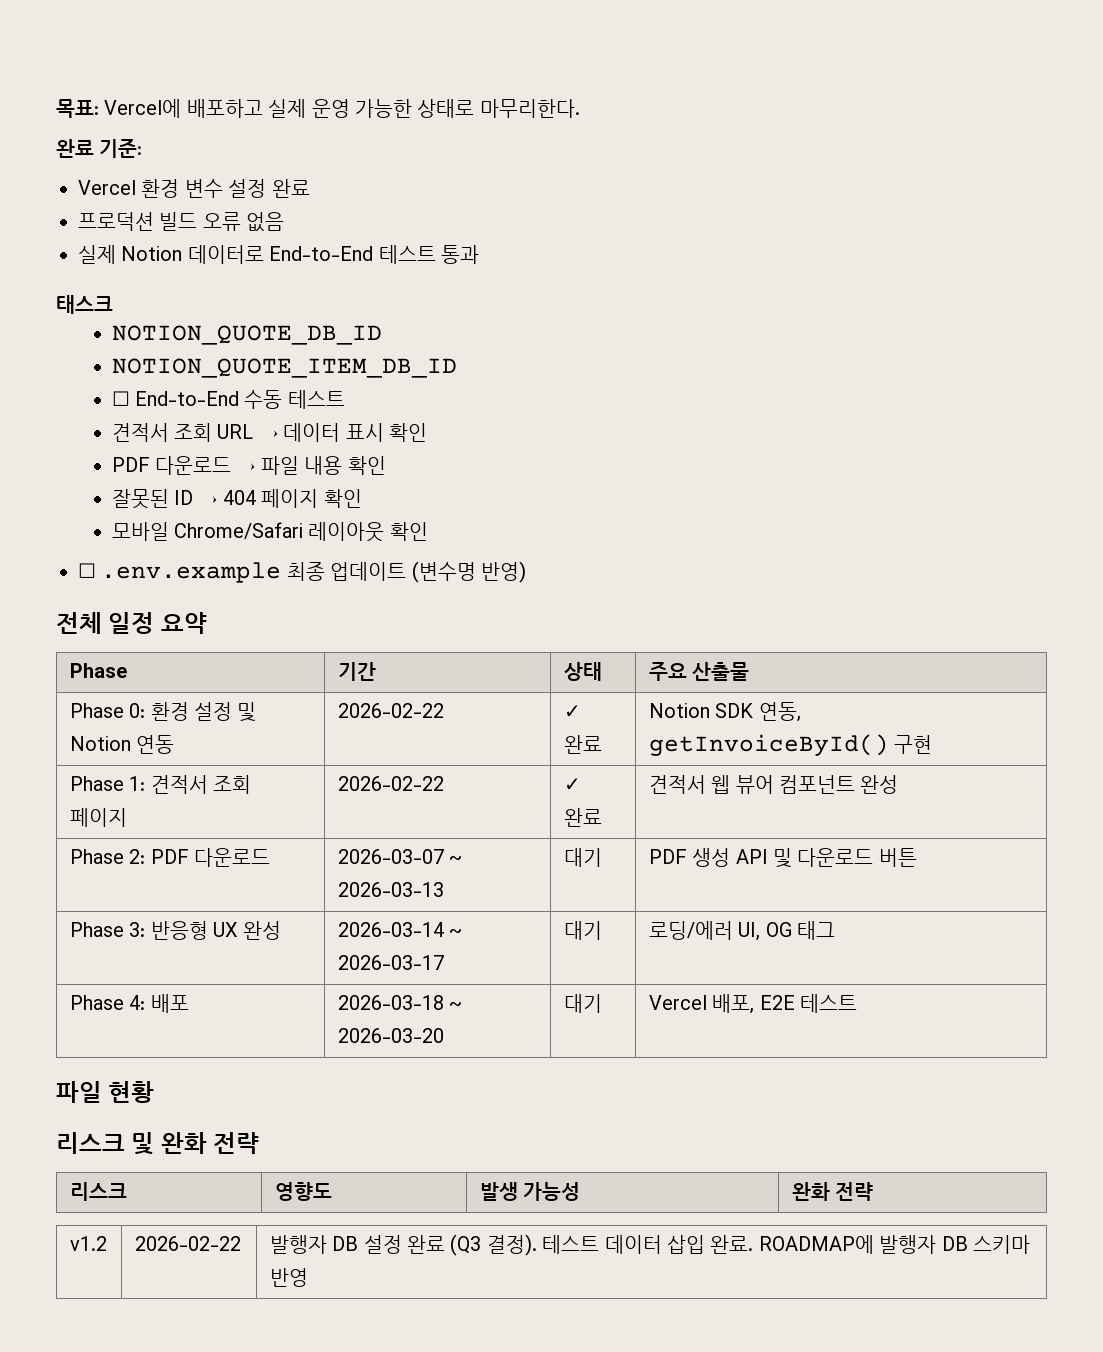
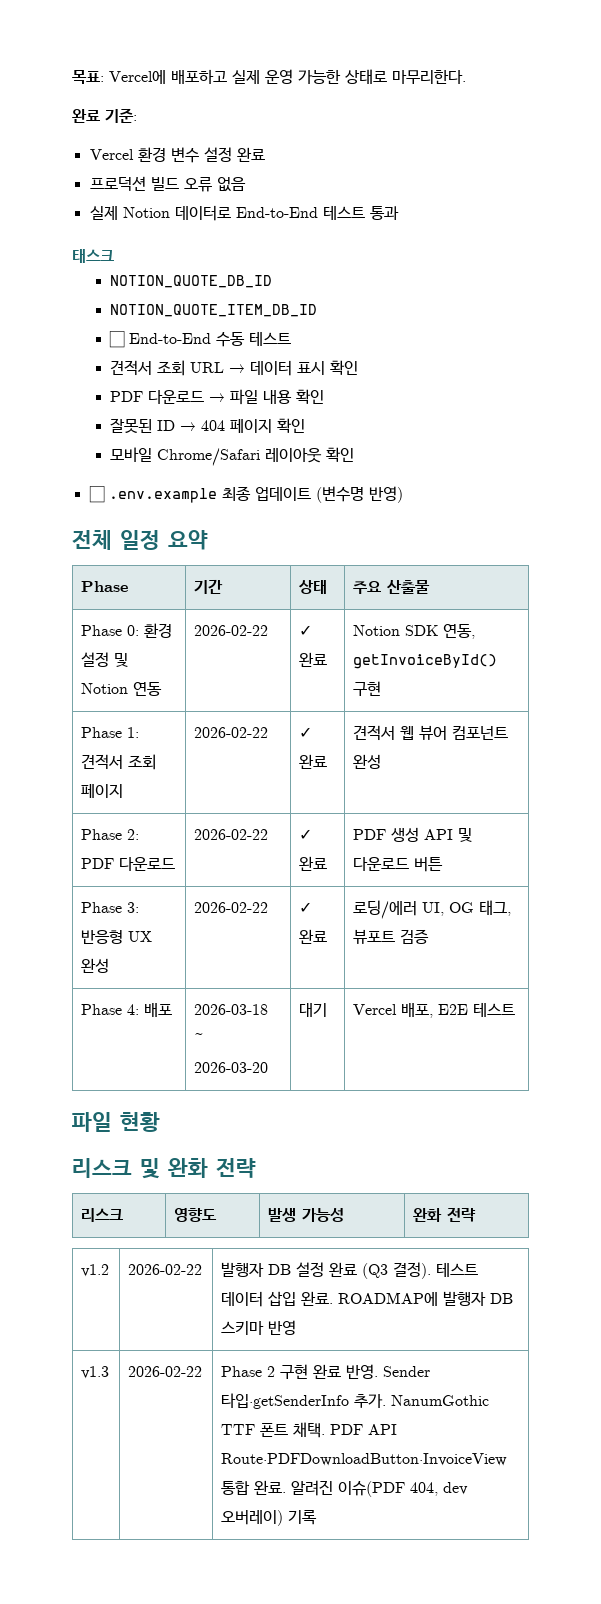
- Phase 2: PDF 다운로드 | 2026-03-07 ~ 2026-03-13 | 대기 | PDF 생성 API 및 다운로드 버튼
+ Phase 2: PDF 다운로드 | 2026-02-22 | ✓ 완료 | PDF 생성 API 및 다운로드 버튼
- Phase 3: 반응형 UX 완성 | 2026-03-14 ~ 2026-03-17 | 대기 | 로딩/에러 UI, OG 태그
+ Phase 3: 반응형 UX 완성 | 2026-02-22 | ✓ 완료 | 로딩/에러 UI, OG 태그, 뷰포트 검증
+ v1.3 | 2026-02-22 | Phase 2 구현 완료 반영. Sender 타입·getSenderInfo 추가. NanumGothic TTF 폰트 채택. PDF API Route·PDFDownloadButton·InvoiceView 통합 완료. 알려진 이슈(PDF 404, dev 오버레이) 기록

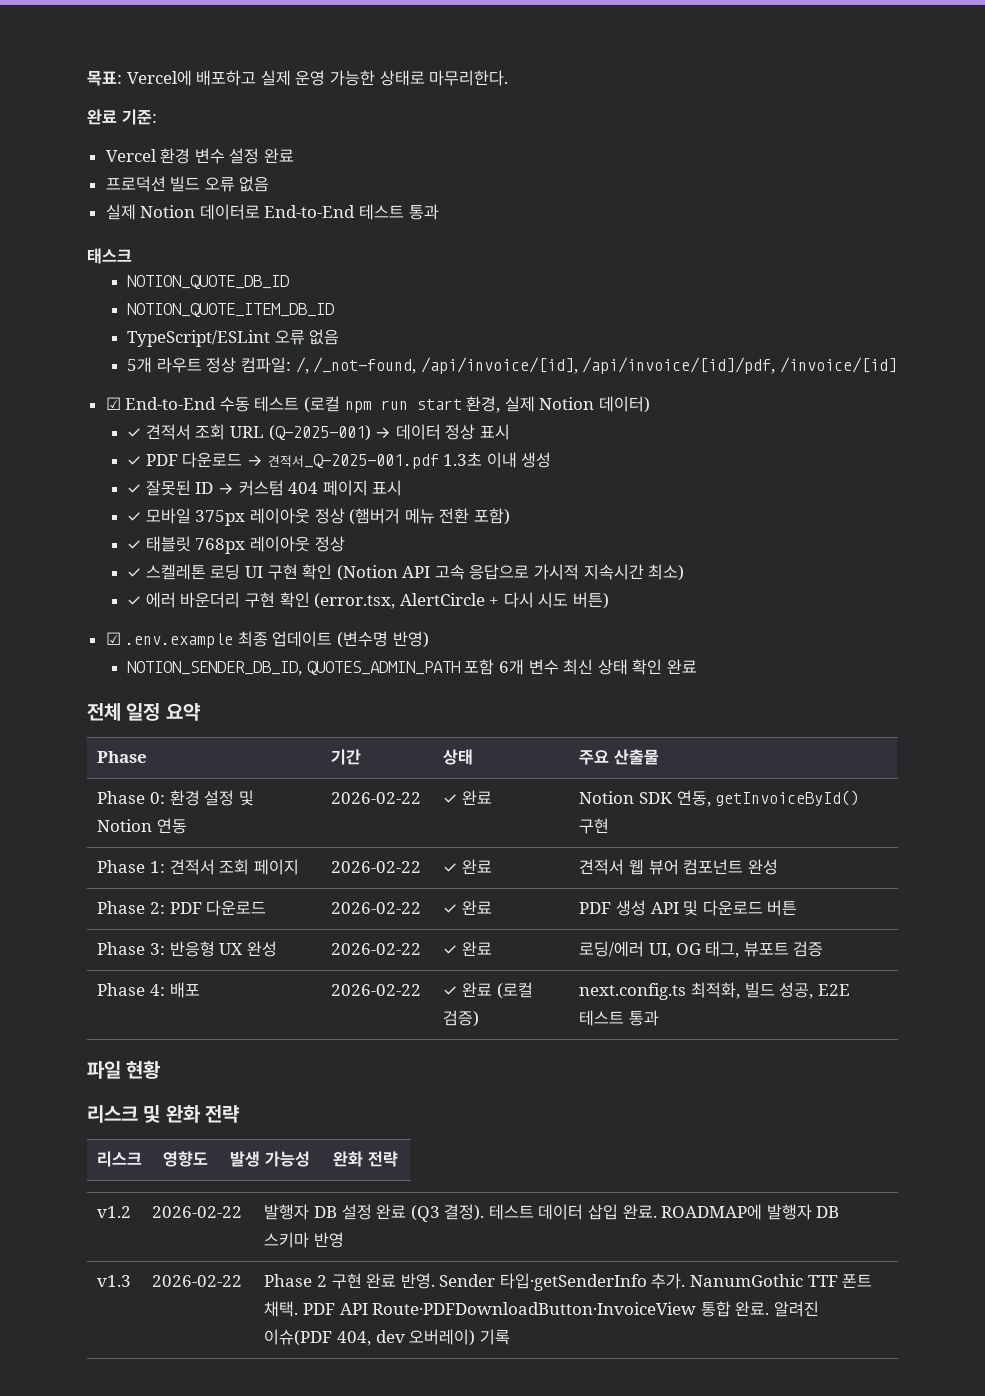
- ☐ End-to-End 수동 테스트
- 견적서 조회 URL → 데이터 표시 확인
- PDF 다운로드 → 파일 내용 확인
- 잘못된 ID → 404 페이지 확인
- 모바일 Chrome/Safari 레이아웃 확인
- ☐ .env.example 최종 업데이트 (변수명 반영)
+ TypeScript/ESLint 오류 없음
+ 5개 라우트 정상 컴파일: /, /_not-found, /api/invoice/[id], /api/invoice/[id]/pdf, /invoice/[id]
+ ☑ End-to-End 수동 테스트 (로컬 npm run start 환경, 실제 Notion 데이터)
+ ✓ 견적서 조회 URL (Q-2025-001) → 데이터 정상 표시
+ ✓ PDF 다운로드 → 견적서_Q-2025-001.pdf 1.3초 이내 생성
+ ✓ 잘못된 ID → 커스텀 404 페이지 표시
+ ✓ 모바일 375px 레이아웃 정상 (햄버거 메뉴 전환 포함)
+ ✓ 태블릿 768px 레이아웃 정상
+ ✓ 스켈레톤 로딩 UI 구현 확인 (Notion API 고속 응답으로 가시적 지속시간 최소)
+ ✓ 에러 바운더리 구현 확인 (error.tsx, AlertCircle + 다시 시도 버튼)
+ ☑ .env.example 최종 업데이트 (변수명 반영)
+ NOTION_SENDER_DB_ID, QUOTES_ADMIN_PATH 포함 6개 변수 최신 상태 확인 완료
- Phase 4: 배포 | 2026-03-18 ~ 2026-03-20 | 대기 | Vercel 배포, E2E 테스트
+ Phase 4: 배포 | 2026-02-22 | ✓ 완료 (로컬 검증) | next.config.ts 최적화, 빌드 성공, E2E 테스트 통과

